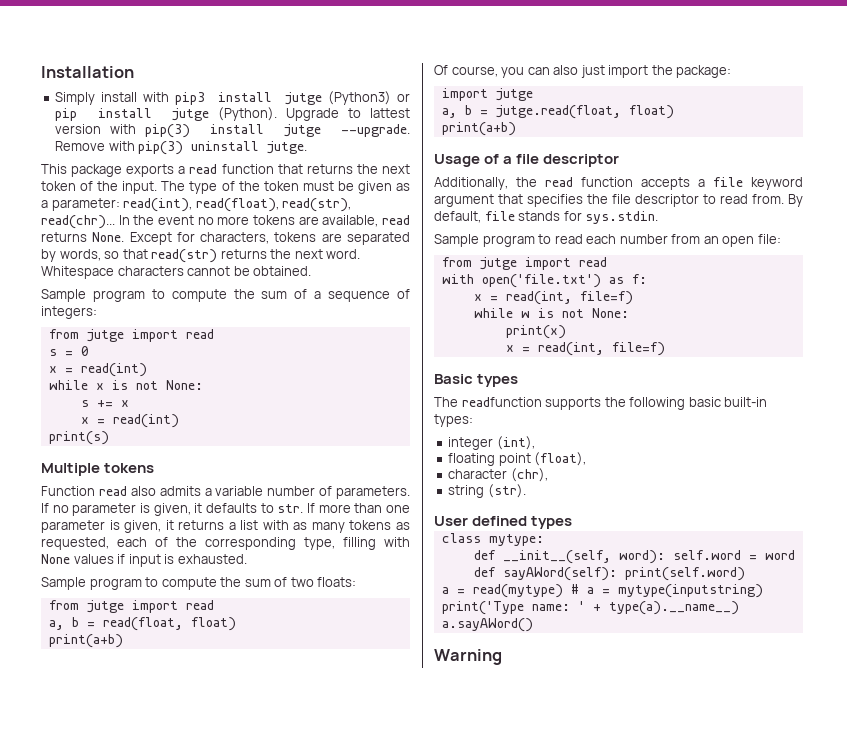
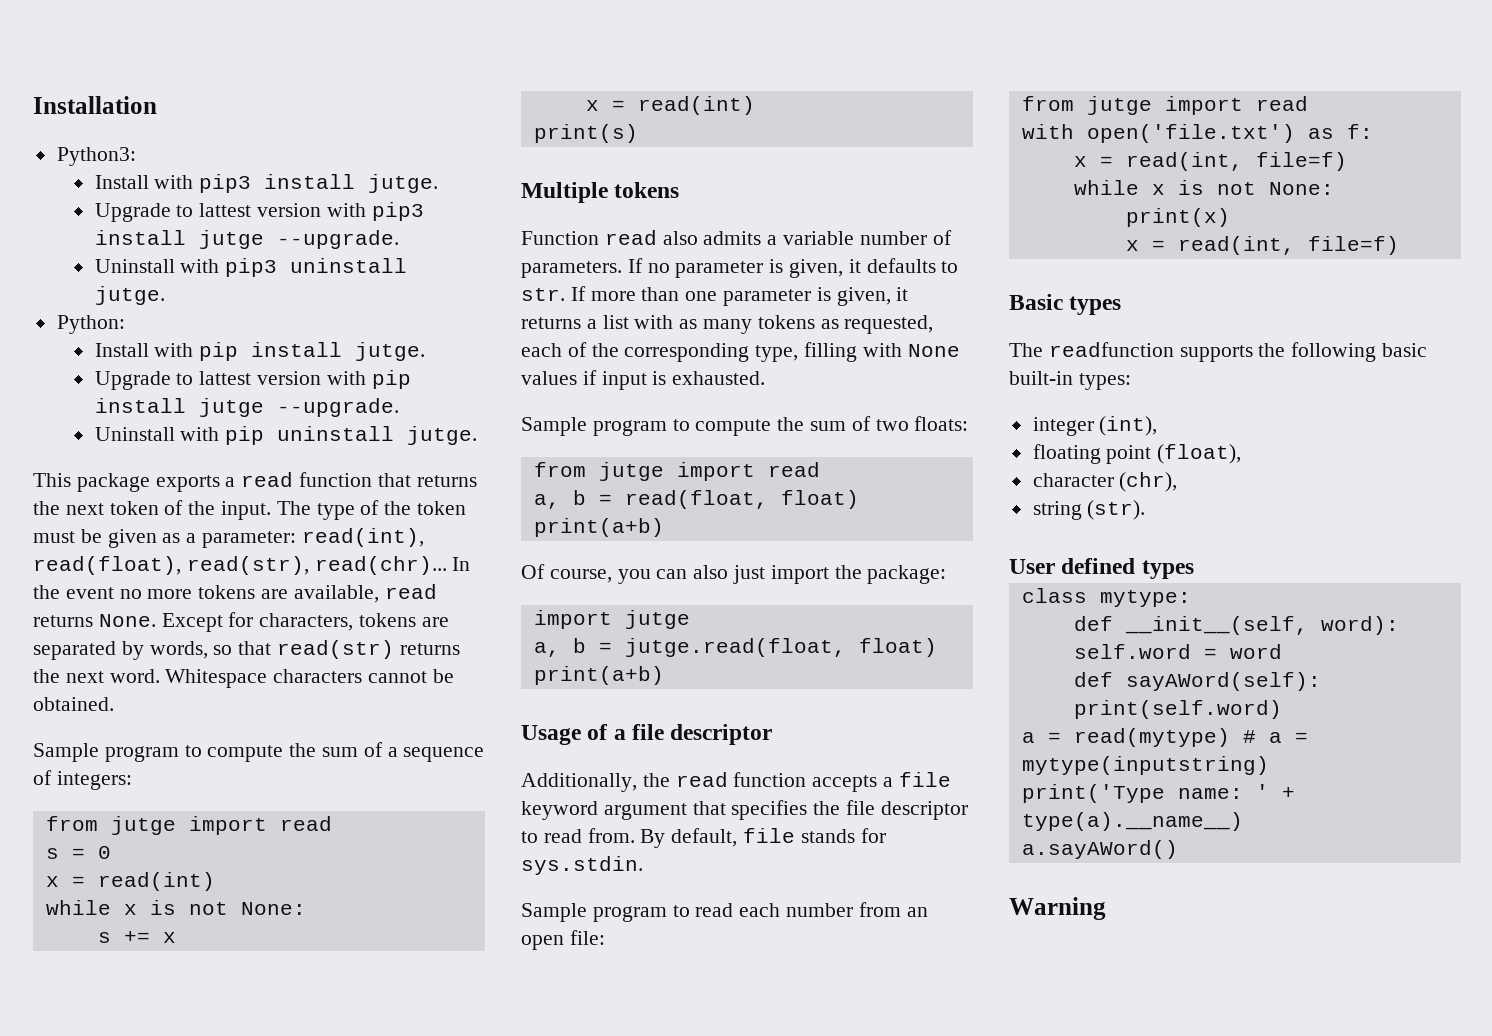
- Simply install with pip3 install jutge (Python3) or pip install jutge (Python). Upgrade to lattest version with pip(3) install jutge --upgrade. Remove with pip(3) uninstall jutge.
+ Python3:
+ Install with pip3 install jutge.
+ Upgrade to lattest version with pip3 install jutge --upgrade.
+ Uninstall with pip3 uninstall jutge.
+ Python:
+ Install with pip install jutge.
+ Upgrade to lattest version with pip install jutge --upgrade.
+ Uninstall with pip uninstall jutge.
  with open('file.txt') as f:
  x = read(int, file=f)
- while w is not None:
+ while x is not None:

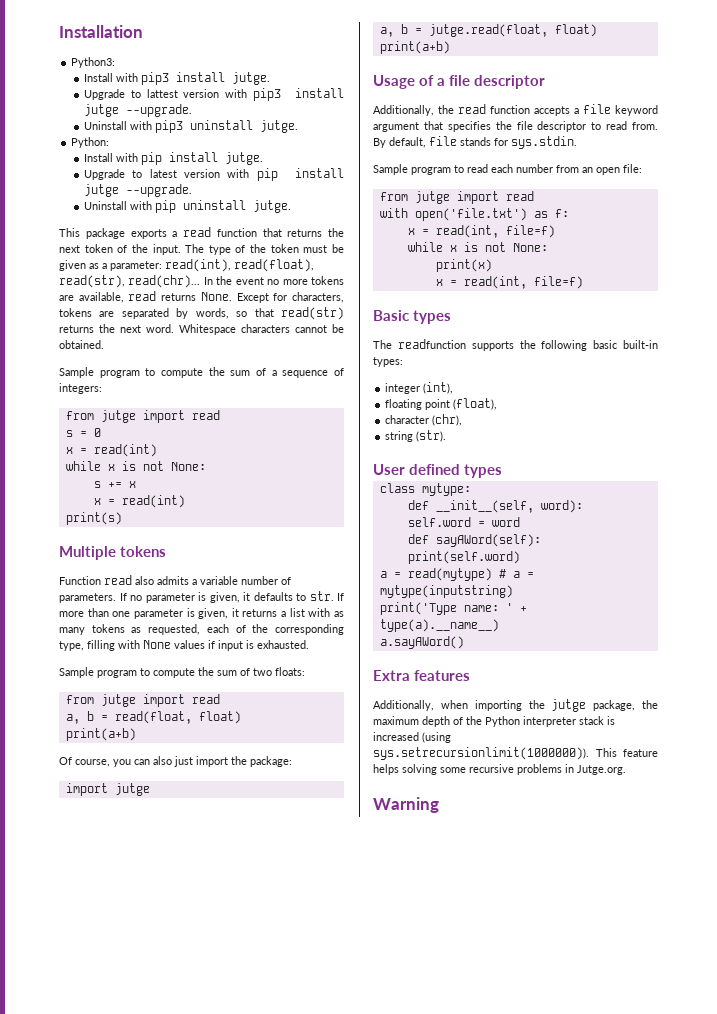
- Upgrade to lattest version with pip install jutge --upgrade.
+ Upgrade to latest version with pip install jutge --upgrade.
+ Extra features
+ Additionally, when importing the jutge package, the maximum depth of the Python interpreter stack is increased (using sys.setrecursionlimit(1000000)). This feature helps solving some recursive problems in Jutge.org.

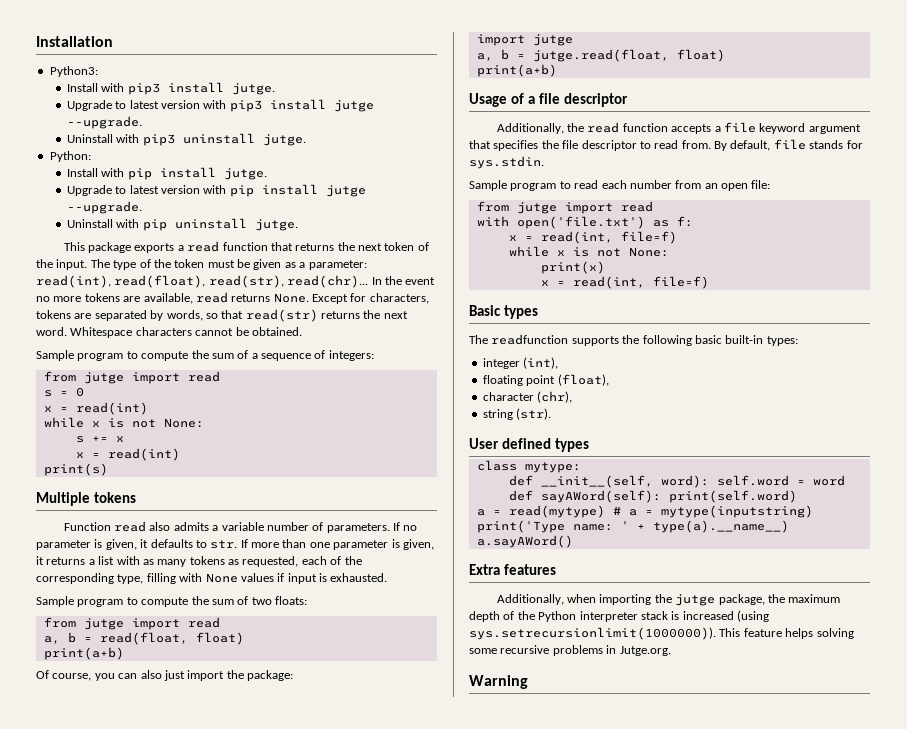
- Upgrade to lattest version with pip3 install jutge --upgrade.
+ Upgrade to latest version with pip3 install jutge --upgrade.

